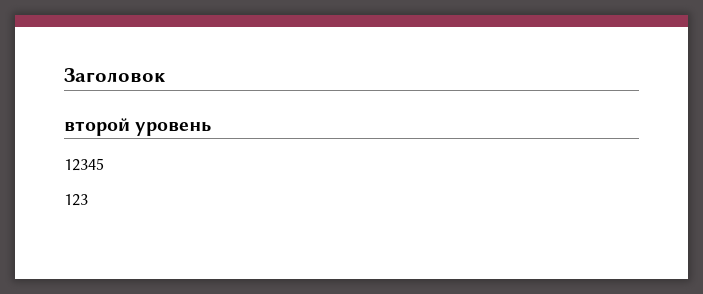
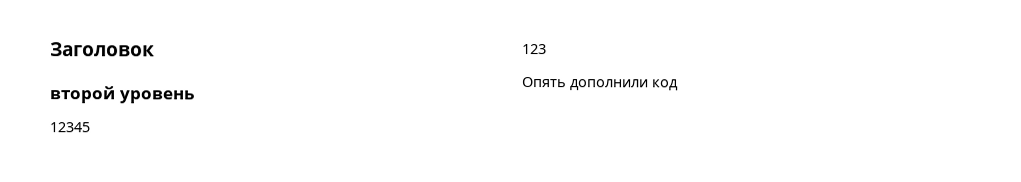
+ Опять дополнили код

